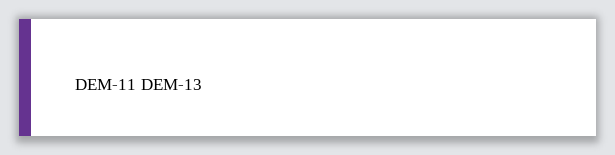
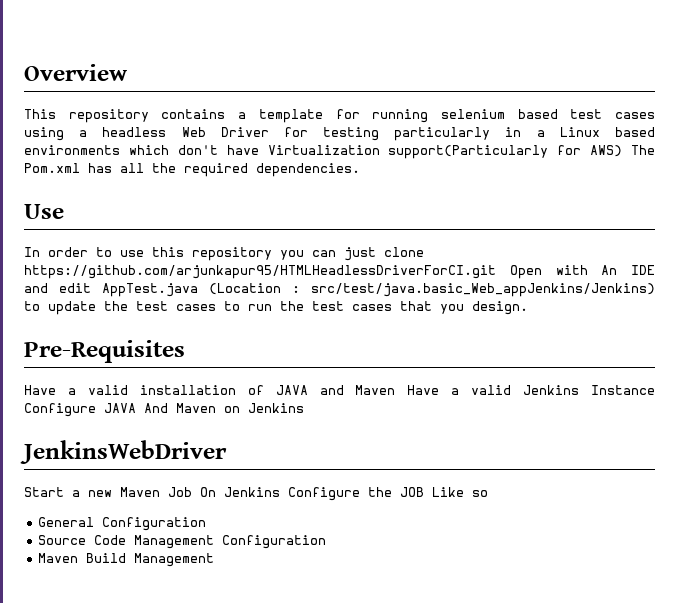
- DEM-11 DEM-13
+ Overview
+ This repository contains a template for running selenium based test cases using a headless Web Driver for testing particularly in a Linux based environments which don't have Virtualization support(Particularly for AWS) The Pom.xml has all the required dependencies.
+ Use
+ In order to use this repository you can just clone https://github.com/arjunkapur95/HTMLHeadlessDriverForCI.git Open with An IDE and edit AppTest.java (Location : src/test/java.basic_Web_appJenkins/Jenkins) to update the test cases to run the test cases that you design.
+ Pre-Requisites
+ Have a valid installation of JAVA and Maven Have a valid Jenkins Instance Configure JAVA And Maven on Jenkins
+ JenkinsWebDriver
+ Start a new Maven Job On Jenkins Configure the JOB Like so
+ General Configuration
+ Source Code Management Configuration
+ Maven Build Management

